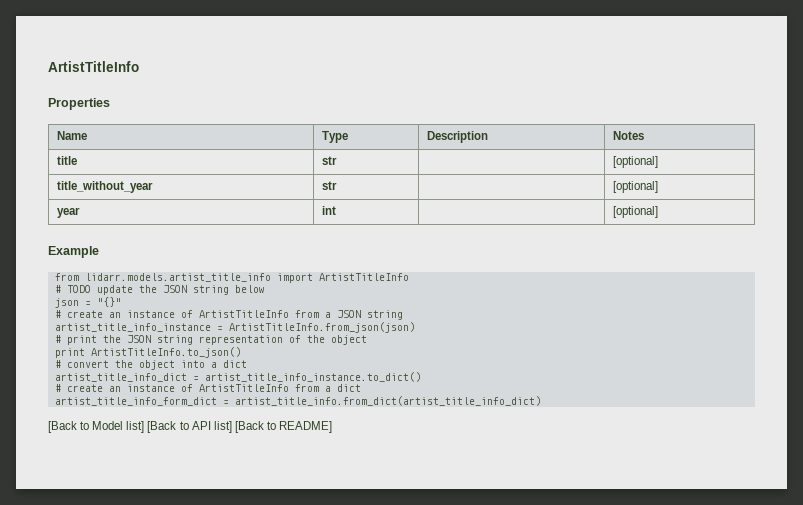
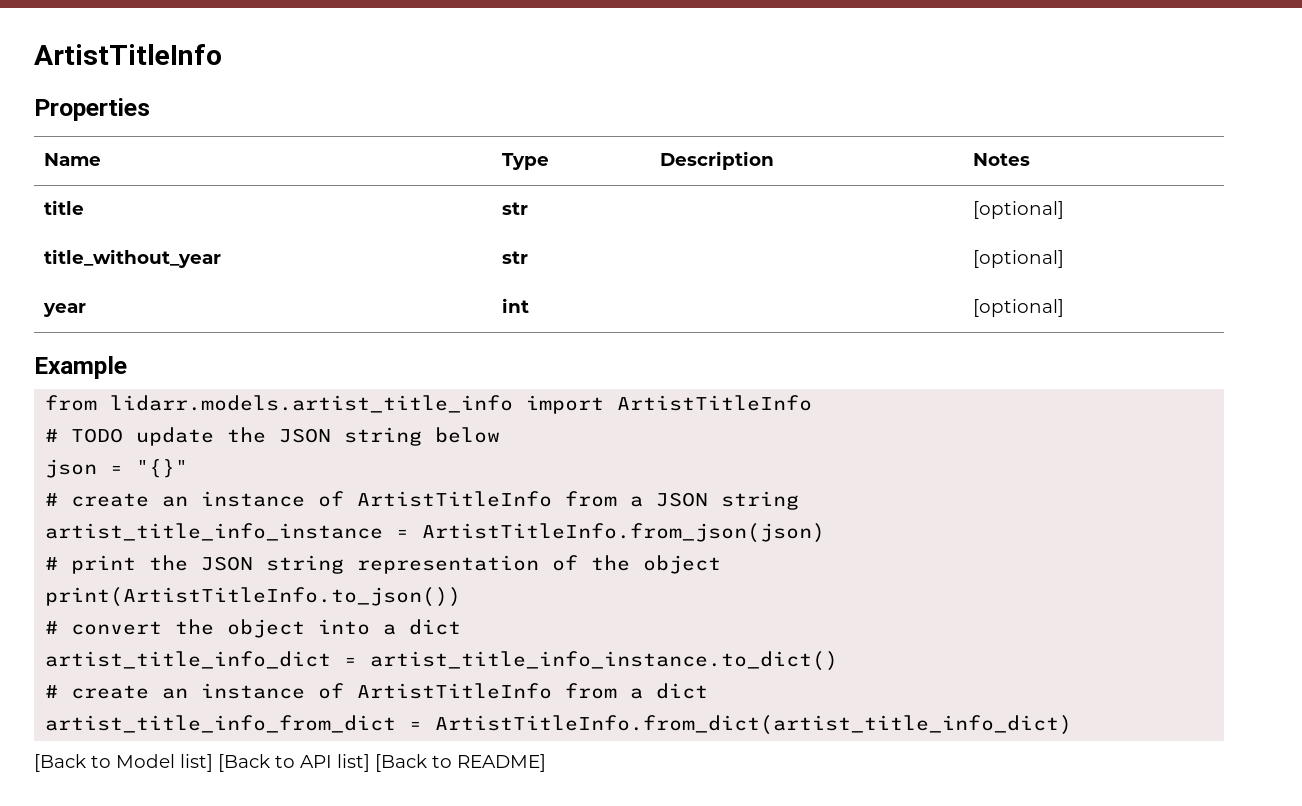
- print ArtistTitleInfo.to_json()
+ print(ArtistTitleInfo.to_json())
- artist_title_info_form_dict = artist_title_info.from_dict(artist_title_info_dict)
+ artist_title_info_from_dict = ArtistTitleInfo.from_dict(artist_title_info_dict)

